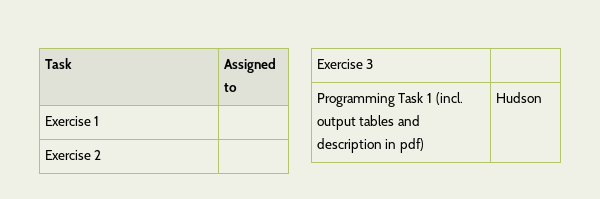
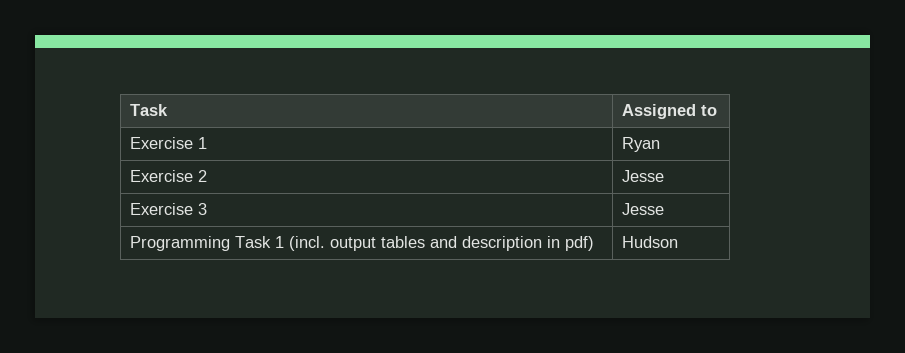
- Exercise 1 |
+ Exercise 1 | Ryan
- Exercise 2 |
+ Exercise 2 | Jesse
- Exercise 3 |
+ Exercise 3 | Jesse

